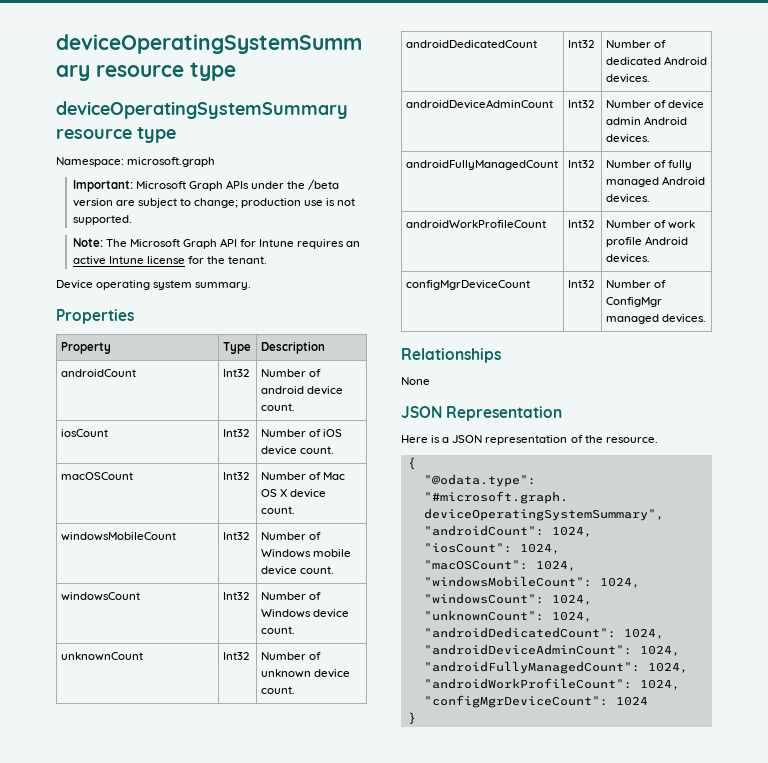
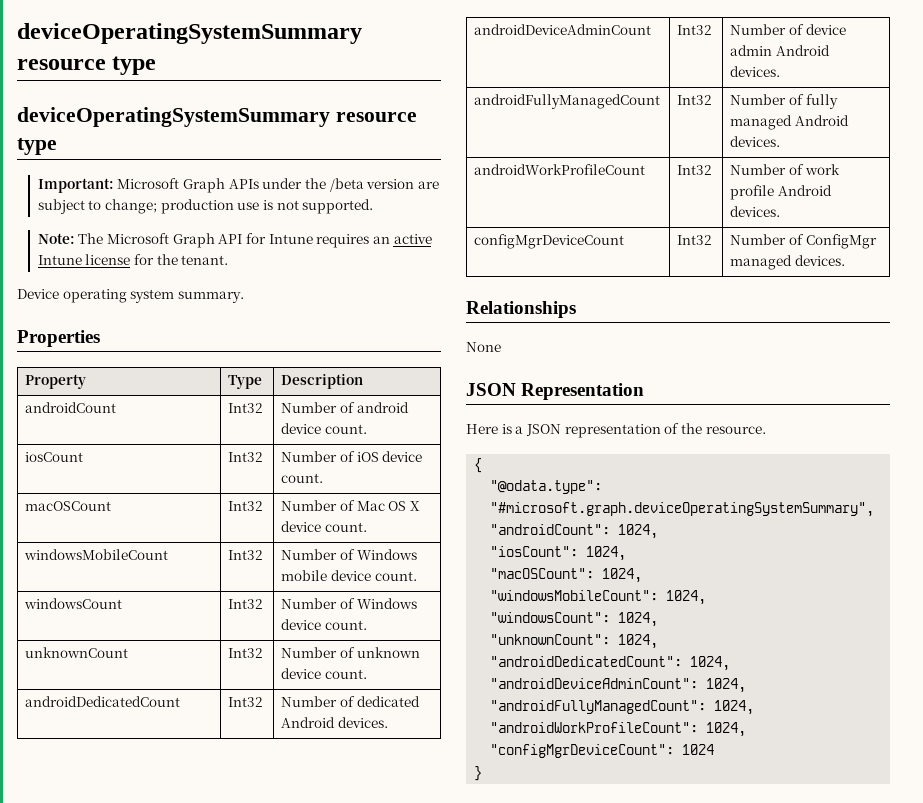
- Namespace: microsoft.graph

